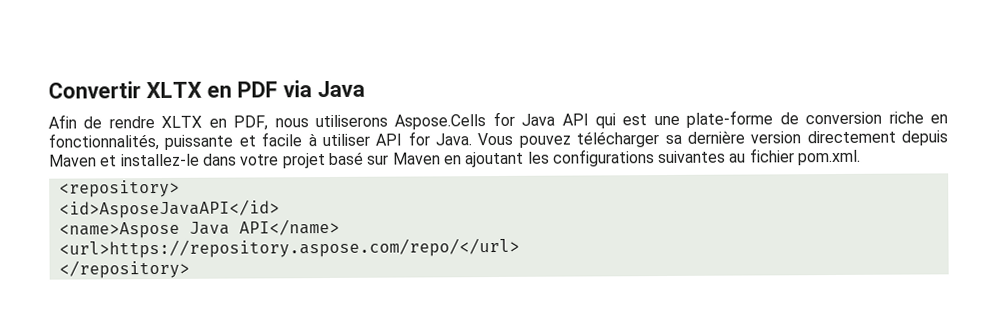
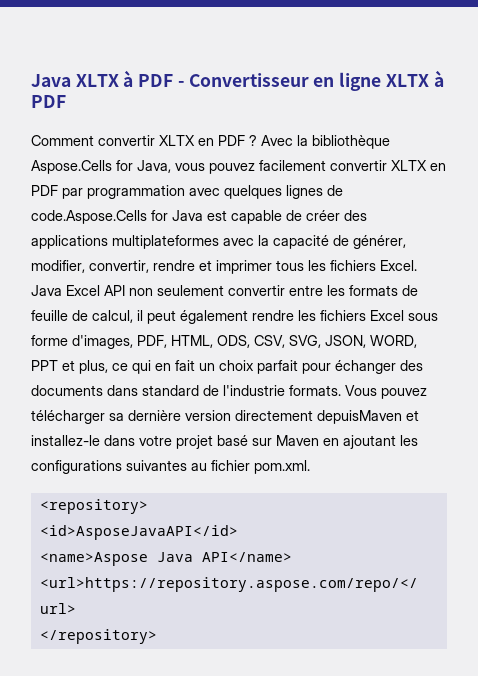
- Convertir XLTX en PDF via Java
- Afin de rendre XLTX en PDF, nous utiliserons Aspose.Cells for Java API qui est une plate-forme de conversion riche en fonctionnalités, puissante et facile à utiliser API for Java.
+ Java XLTX à PDF - Convertisseur en ligne XLTX à PDF
+ Comment convertir XLTX en PDF ? Avec la bibliothèque Aspose.Cells for Java, vous pouvez facilement convertir XLTX en PDF par programmation avec quelques lignes de code.Aspose.Cells for Java est capable de créer des applications multiplateformes avec la capacité de générer, modifier, convertir, rendre et imprimer tous les fichiers Excel. Java Excel API non seulement convertir entre les formats de feuille de calcul, il peut également rendre les fichiers Excel sous forme d'images, PDF, HTML, ODS, CSV, SVG, JSON, WORD, PPT et plus, ce qui en fait un choix parfait pour échanger des documents dans standard de l'industrie formats.
- Vous pouvez télécharger sa dernière version directement depuis Maven et installez-le dans votre projet basé sur Maven en ajoutant les configurations suivantes au fichier pom.xml.
+ Vous pouvez télécharger sa dernière version directement depuisMaven et installez-le dans votre projet basé sur Maven en ajoutant les configurations suivantes au fichier pom.xml.

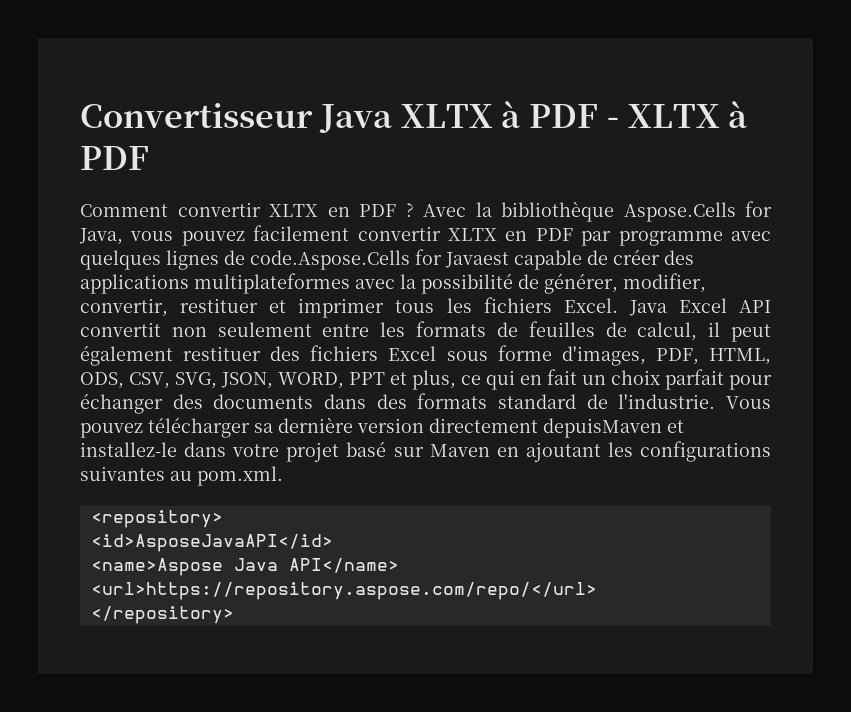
- Java XLTX à PDF - Convertisseur en ligne XLTX à PDF
+ Convertisseur Java XLTX à PDF - XLTX à PDF
- Avec la bibliothèque Aspose.Cells for Java, vous pouvez facilement convertir XLTX en PDF par programmation avec quelques lignes de code.Aspose.Cells for Java est capable de créer des applications multiplateformes avec la capacité de générer, modifier, convertir, rendre et imprimer tous les fichiers Excel.
+ Avec la bibliothèque Aspose.Cells for Java, vous pouvez facilement convertir XLTX en PDF par programme avec quelques lignes de code.Aspose.Cells for Javaest capable de créer des applications multiplateformes avec la possibilité de générer, modifier, convertir, restituer et imprimer tous les fichiers Excel.
- Java Excel API non seulement convertir entre les formats de feuille de calcul, il peut également rendre les fichiers Excel sous forme d'images, PDF, HTML, ODS, CSV, SVG, JSON, WORD, PPT et plus, ce qui en fait un choix parfait pour échanger des documents dans standard de l'industrie formats.
+ Java Excel API convertit non seulement entre les formats de feuilles de calcul, il peut également restituer des fichiers Excel sous forme d'images, PDF, HTML, ODS, CSV, SVG, JSON, WORD, PPT et plus, ce qui en fait un choix parfait pour échanger des documents dans des formats standard de l'industrie.
- Vous pouvez télécharger sa dernière version directement depuisMaven et installez-le dans votre projet basé sur Maven en ajoutant les configurations suivantes au fichier pom.xml.
+ Vous pouvez télécharger sa dernière version directement depuisMaven et installez-le dans votre projet basé sur Maven en ajoutant les configurations suivantes au pom.xml.

